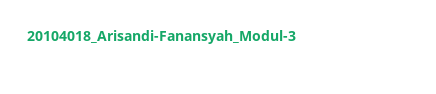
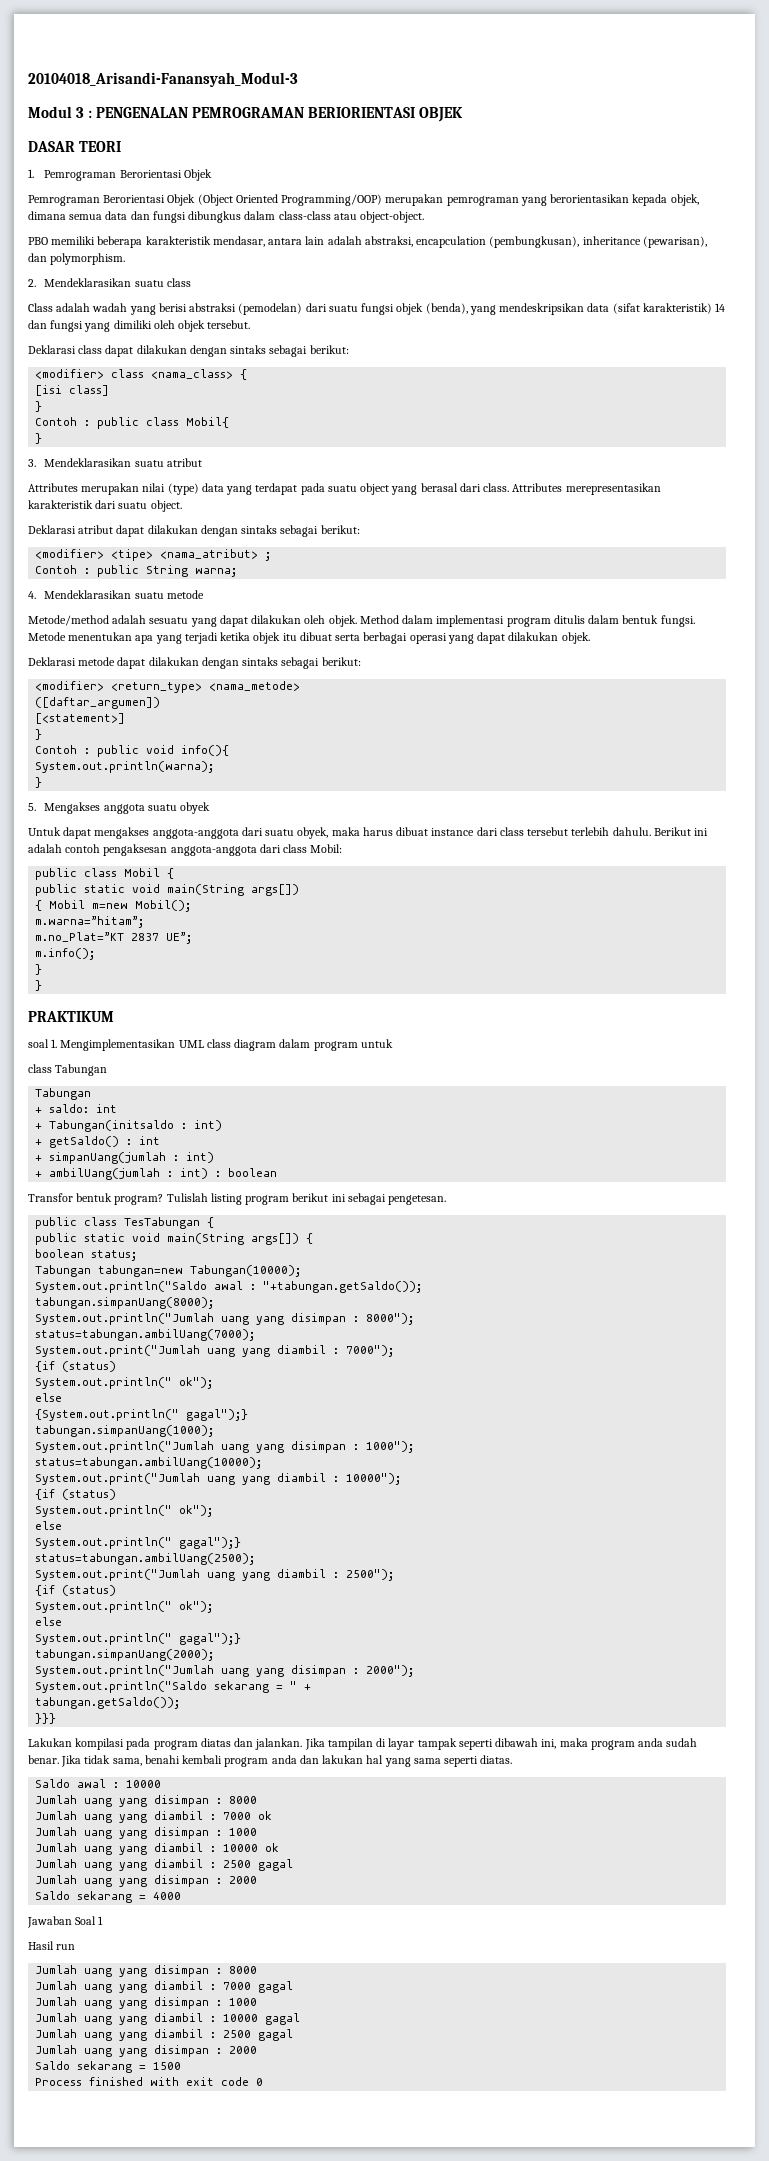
+ Modul 3 : PENGENALAN PEMROGRAMAN BERIORIENTASI OBJEK
+ DASAR TEORI
+ 1. Pemrograman Berorientasi Objek
+ Pemrograman Berorientasi Objek (Object Oriented Programming/OOP) merupakan pemrograman yang berorientasikan kepada objek, dimana semua data dan fungsi dibungkus dalam class-class atau object-object.
+ PBO memiliki beberapa karakteristik mendasar, antara lain adalah abstraksi, encapculation (pembungkusan), inheritance (pewarisan), dan polymorphism.
+ 2. Mendeklarasikan suatu class
+ Class adalah wadah yang berisi abstraksi (pemodelan) dari suatu fungsi objek (benda), yang mendeskripsikan data (sifat karakteristik) 14 dan fungsi yang dimiliki oleh objek tersebut.
+ Deklarasi class dapat dilakukan dengan sintaks sebagai berikut:
+ <modifier> class <nama_class> {
+ [isi class]
+ }
+ Contoh : public class Mobil{
+ }
+ 3. Mendeklarasikan suatu atribut
+ Attributes merupakan nilai (type) data yang terdapat pada suatu object yang berasal dari class. Attributes merepresentasikan karakteristik dari suatu object.
+ Deklarasi atribut dapat dilakukan dengan sintaks sebagai berikut:
+ <modifier> <tipe> <nama_atribut> ;
+ Contoh : public String warna;
+ 4. Mendeklarasikan suatu metode
+ Metode/method adalah sesuatu yang dapat dilakukan oleh objek. Method dalam implementasi program ditulis dalam bentuk fungsi. Metode menentukan apa yang terjadi ketika objek itu dibuat serta berbagai operasi yang dapat dilakukan objek.
+ Deklarasi metode dapat dilakukan dengan sintaks sebagai berikut:
+ <modifier> <return_type> <nama_metode>
+ ([daftar_argumen])
+ [<statement>]
+ }
+ Contoh : public void info(){
+ System.out.println(warna);
+ }
+ 5. Mengakses anggota suatu obyek
+ Untuk dapat mengakses anggota-anggota dari suatu obyek, maka harus dibuat instance dari class tersebut terlebih dahulu. Berikut ini adalah contoh pengaksesan anggota-anggota dari class Mobil:
+ public class Mobil {
+ public static void main(String args[])
+ { Mobil m=new Mobil();
+ m.warna=”hitam”;
+ m.no_Plat=”KT 2837 UE”;
+ m.info();
+ }
+ }
+ PRAKTIKUM
+ soal 1. Mengimplementasikan UML class diagram dalam program untuk
+ class Tabungan
+ Tabungan
+ + saldo: int
+ + Tabungan(initsaldo : int)
+ + getSaldo() : int
+ + simpanUang(jumlah : int)
+ + ambilUang(jumlah : int) : boolean
+ Transfor bentuk program? Tulislah listing program berikut ini sebagai pengetesan.
+ public class TesTabungan {
+ public static void main(String args[]) {
+ boolean status;
+ Tabungan tabungan=new Tabungan(10000);
+ System.out.println("Saldo awal : "+tabungan.getSaldo());
+ tabungan.simpanUang(8000);
+ System.out.println("Jumlah uang yang disimpan : 8000");
+ status=tabungan.ambilUang(7000);
+ System.out.print("Jumlah uang yang diambil : 7000");
+ {if (status)
+ System.out.println(" ok");
+ else
+ {System.out.println(" gagal");}
+ tabungan.simpanUang(1000);
+ System.out.println("Jumlah uang yang disimpan : 1000");
+ status=tabungan.ambilUang(10000);
+ System.out.print("Jumlah uang yang diambil : 10000");
+ {if (status)
+ System.out.println(" ok");
+ else
+ System.out.println(" gagal");}
+ status=tabungan.ambilUang(2500);
+ System.out.print("Jumlah uang yang diambil : 2500");
+ {if (status)
+ System.out.println(" ok");
+ else
+ System.out.println(" gagal");}
+ tabungan.simpanUang(2000);
+ System.out.println("Jumlah uang yang disimpan : 2000");
+ System.out.println("Saldo sekarang = " +
+ tabungan.getSaldo());
+ }}}
+ Lakukan kompilasi pada program diatas dan jalankan. Jika tampilan di layar tampak seperti dibawah ini, maka program anda sudah benar. Jika tidak sama, benahi kembali program anda dan lakukan hal yang sama seperti diatas.
+ Saldo awal : 10000
+ Jumlah uang yang disimpan : 8000
+ Jumlah uang yang diambil : 7000 ok
+ Jumlah uang yang disimpan : 1000
+ Jumlah uang yang diambil : 10000 ok
+ Jumlah uang yang diambil : 2500 gagal
+ Jumlah uang yang disimpan : 2000
+ Saldo sekarang = 4000
+ Jawaban Soal 1
+ Hasil run
+ Jumlah uang yang disimpan : 8000
+ Jumlah uang yang diambil : 7000 gagal
+ Jumlah uang yang disimpan : 1000
+ Jumlah uang yang diambil : 10000 gagal
+ Jumlah uang yang diambil : 2500 gagal
+ Jumlah uang yang disimpan : 2000
+ Saldo sekarang = 1500
+ Process finished with exit code 0

